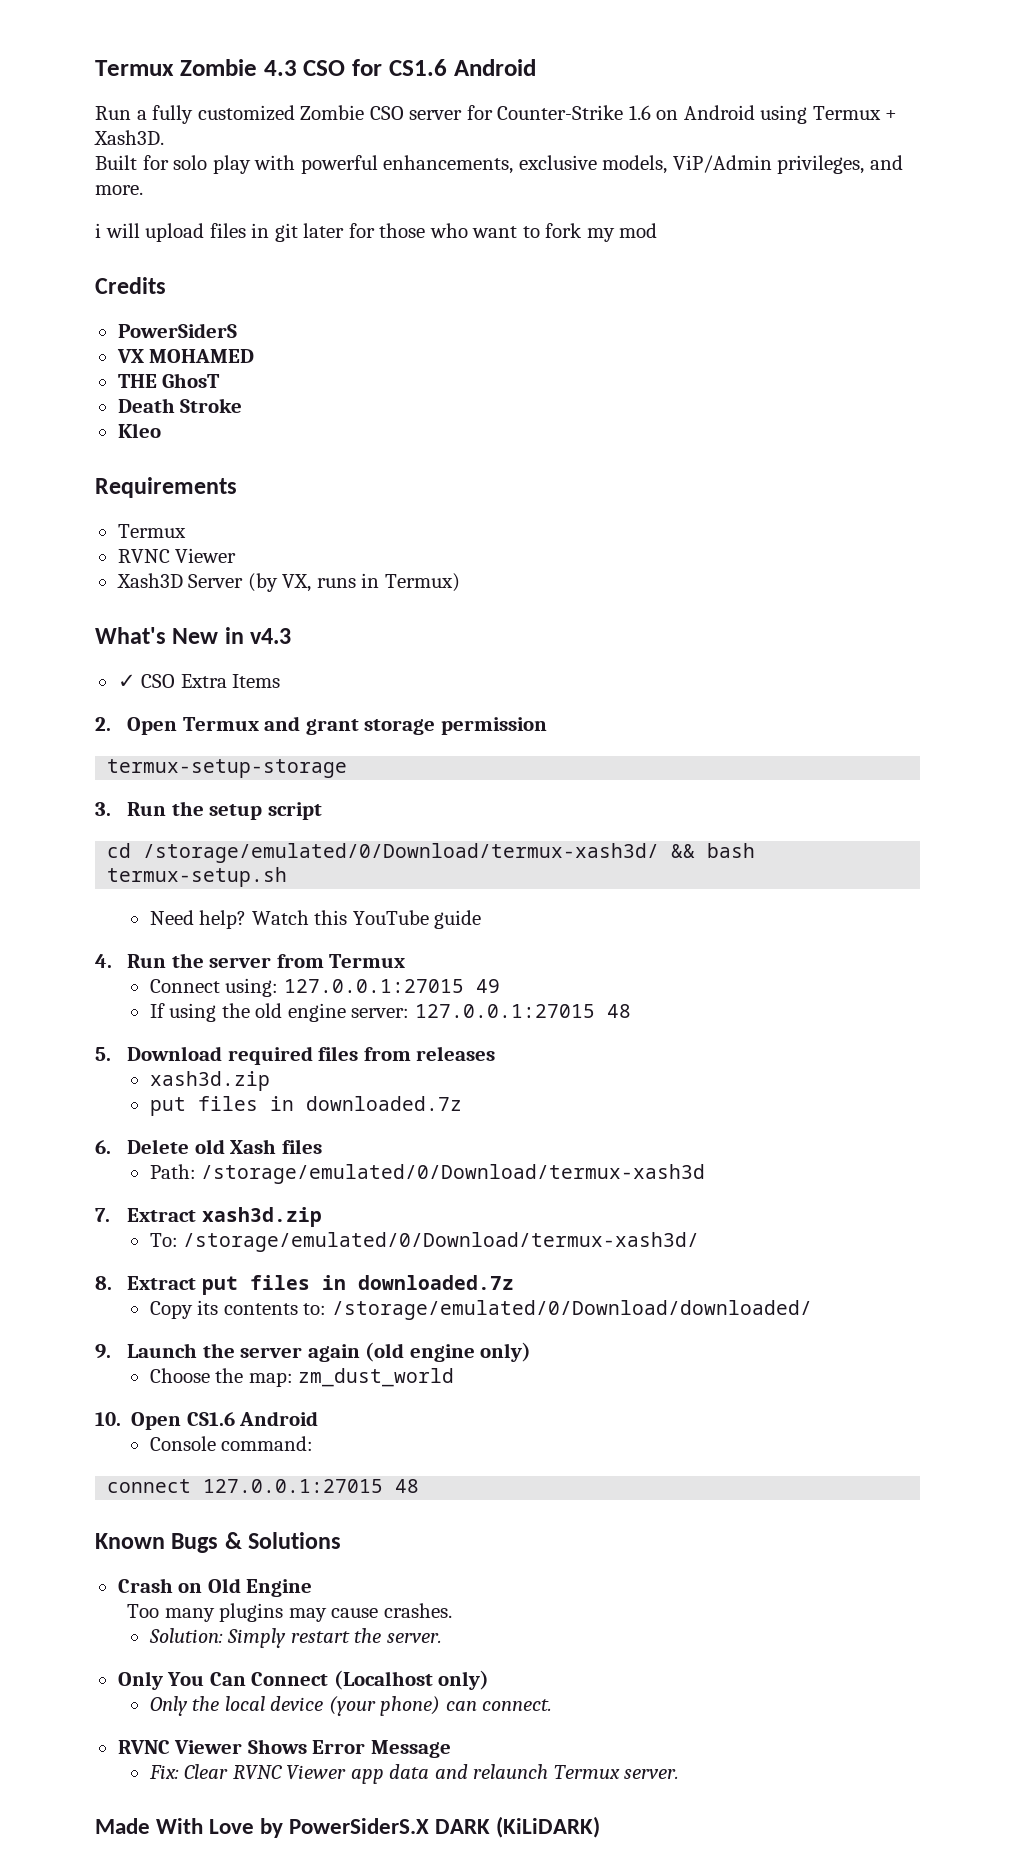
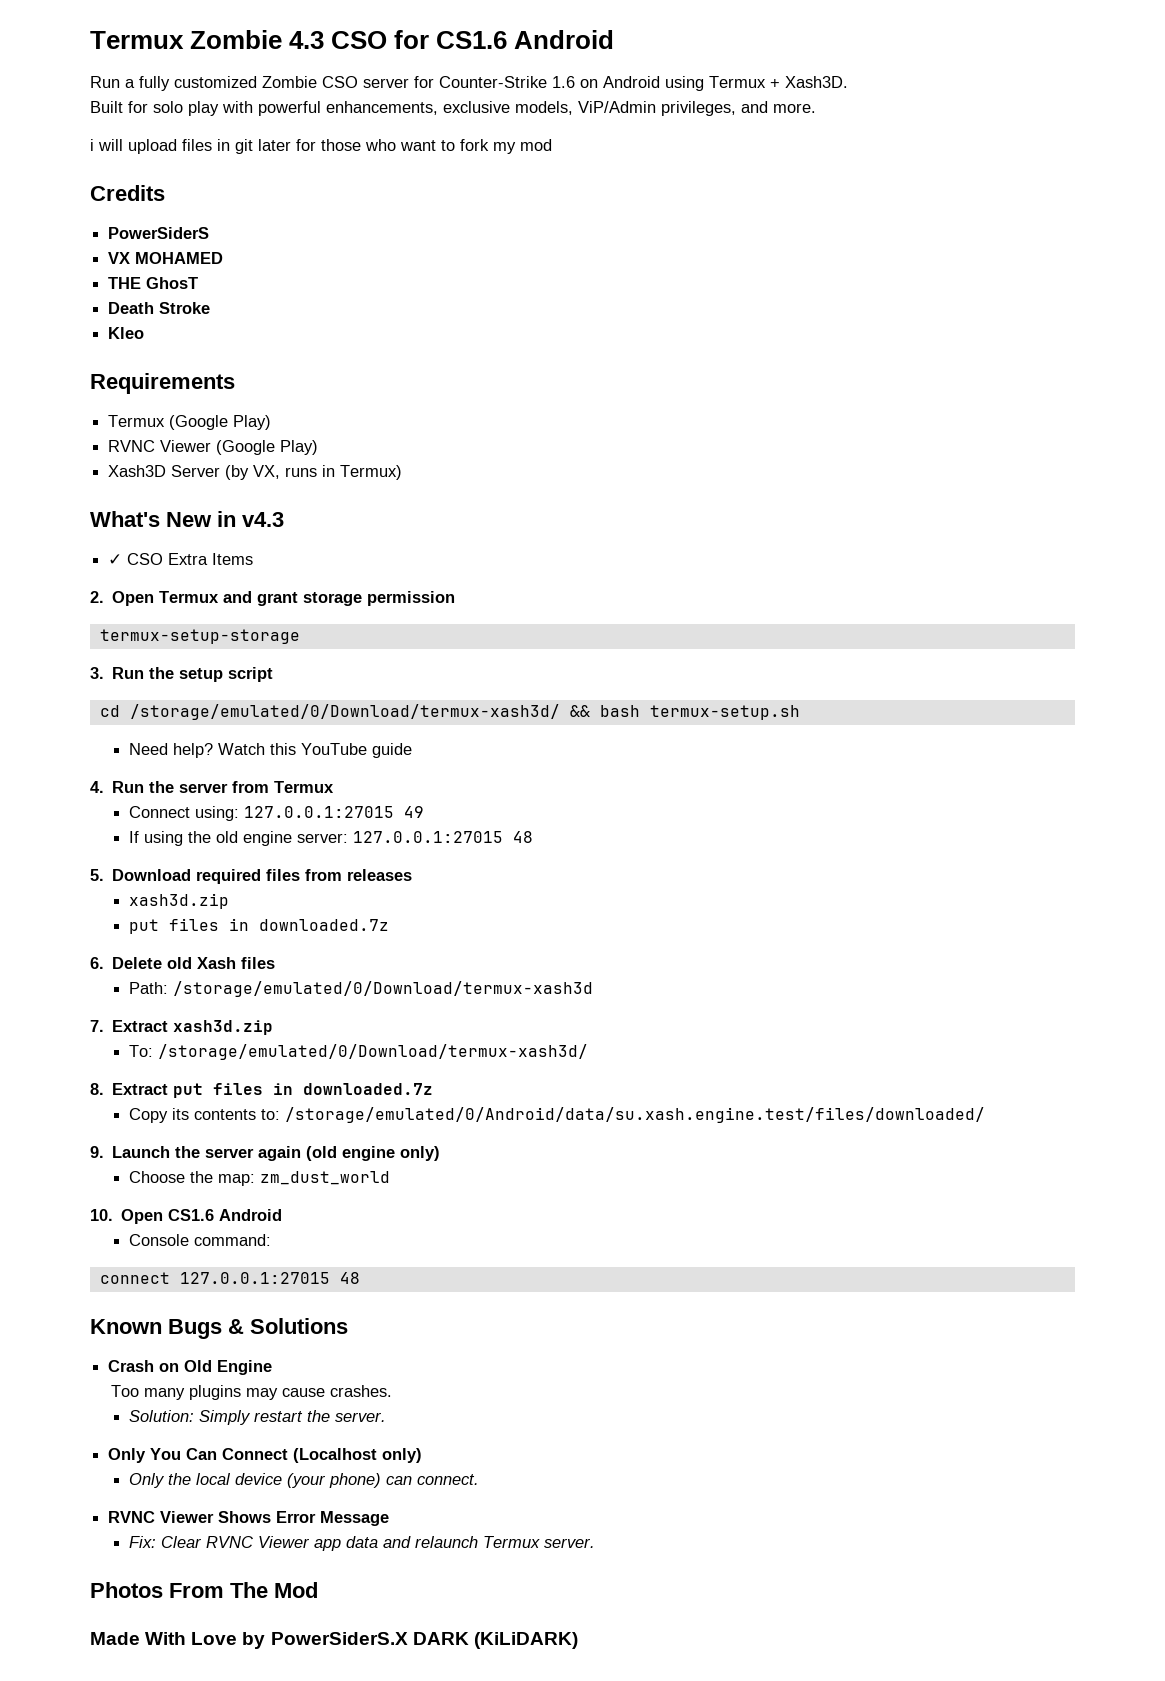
  Requirements
- Termux
- RVNC Viewer
+ Termux (Google Play)
+ RVNC Viewer (Google Play)
- Copy its contents to: /storage/emulated/0/Download/downloaded/
+ Copy its contents to: /storage/emulated/0/Android/data/su.xash.engine.test/files/downloaded/
+ Photos From The Mod

